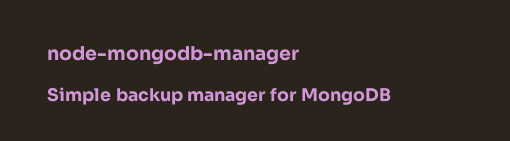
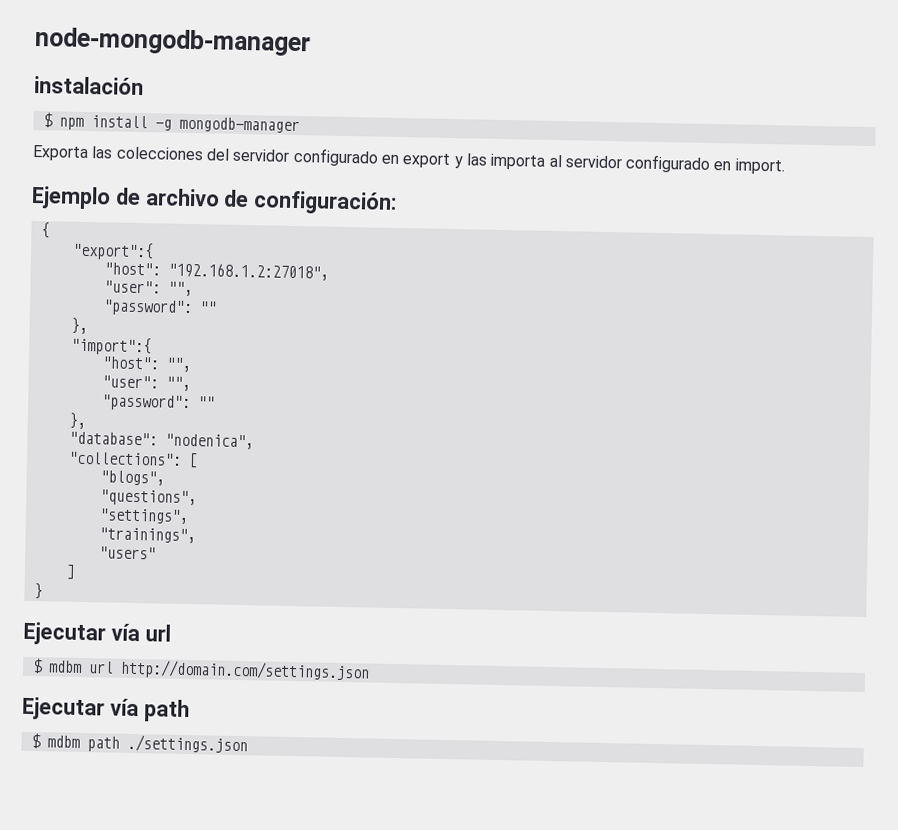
- Simple backup manager for MongoDB
+ instalación
+ $ npm install -g mongodb-manager
+ Exporta las colecciones del servidor configurado en export y las importa al servidor configurado en import.
+ Ejemplo de archivo de configuración:
+ {
+ "export":{
+ "host": "192.168.1.2:27018",
+ "user": "",
+ "password": ""
+ },
+ "import":{
+ "host": "",
+ "user": "",
+ "password": ""
+ },
+ "database": "nodenica",
+ "collections": [
+ "blogs",
+ "questions",
+ "settings",
+ "trainings",
+ "users"
+ ]
+ }
+ Ejecutar vía url
+ $ mdbm url http://domain.com/settings.json
+ Ejecutar vía path
+ $ mdbm path ./settings.json

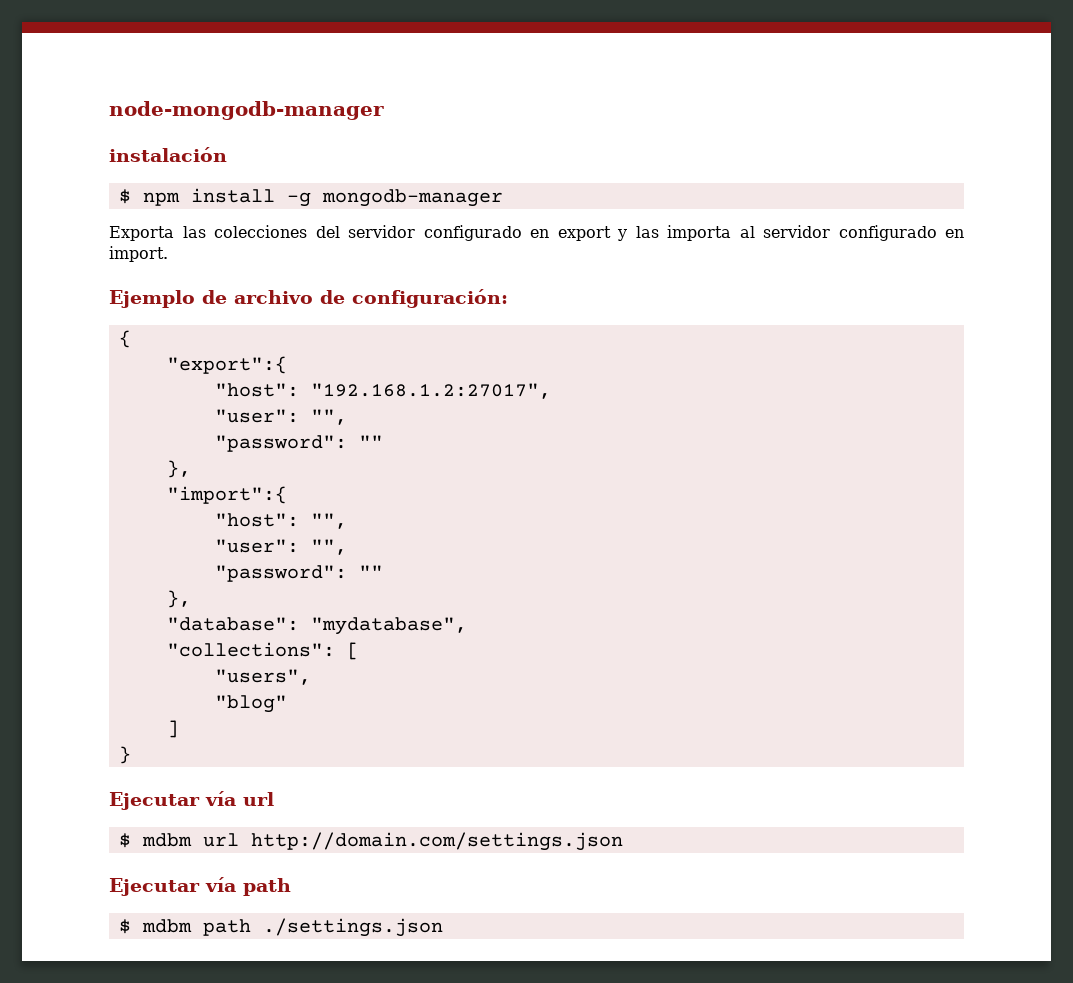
- "host": "192.168.1.2:27018",
+ "host": "192.168.1.2:27017",
- "database": "nodenica",
+ "database": "mydatabase",
- "blogs",
- "questions",
- "settings",
- "trainings",
- "users"
+ "users",
+ "blog"

